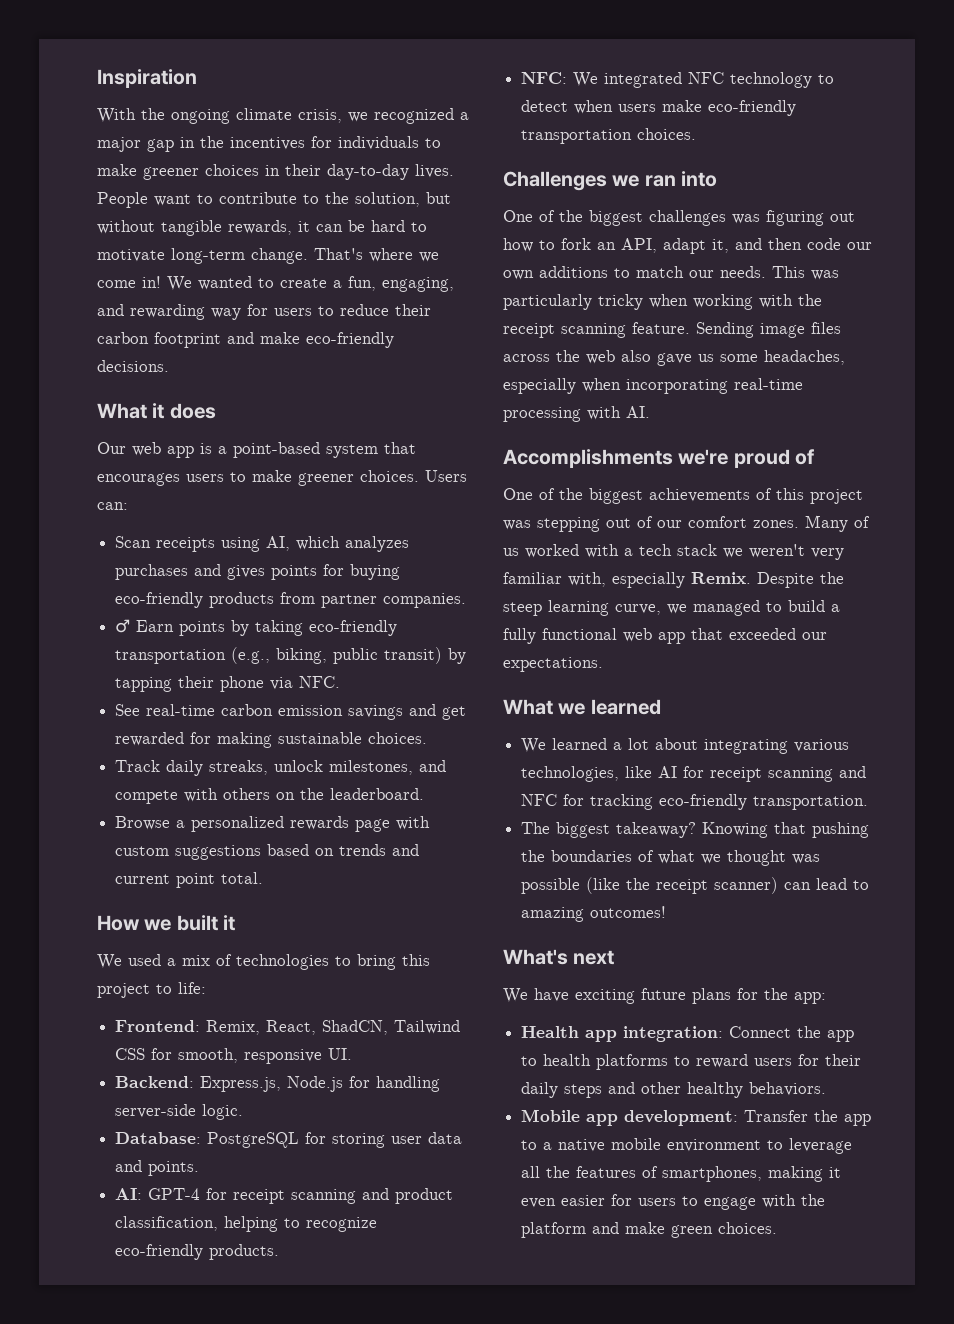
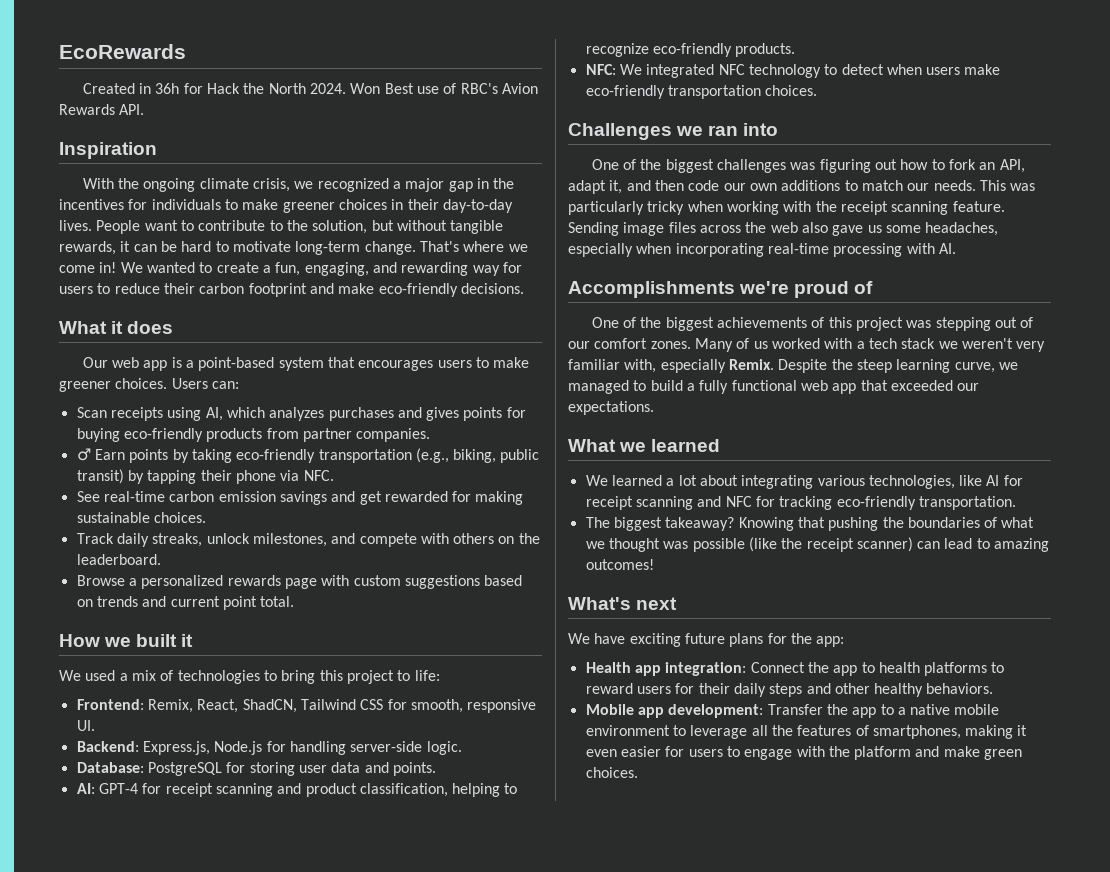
+ EcoRewards
+ Created in 36h for Hack the North 2024. Won Best use of RBC's Avion Rewards API.

